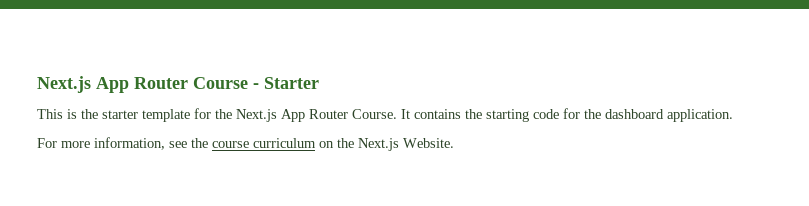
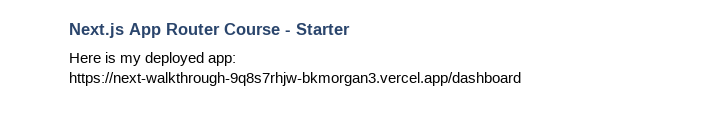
- This is the starter template for the Next.js App Router Course. It contains the starting code for the dashboard application.
- For more information, see the course curriculum on the Next.js Website.
+ Here is my deployed app: https://next-walkthrough-9q8s7rhjw-bkmorgan3.vercel.app/dashboard

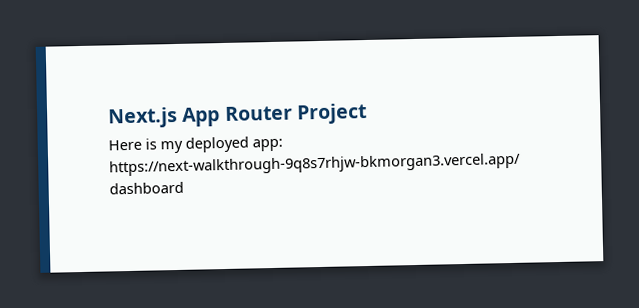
- Next.js App Router Course - Starter
+ Next.js App Router Project

